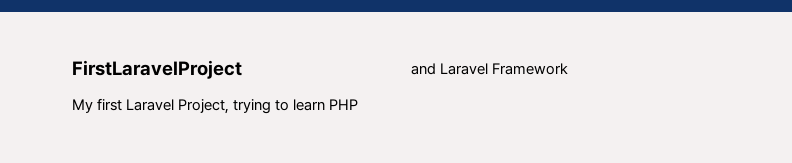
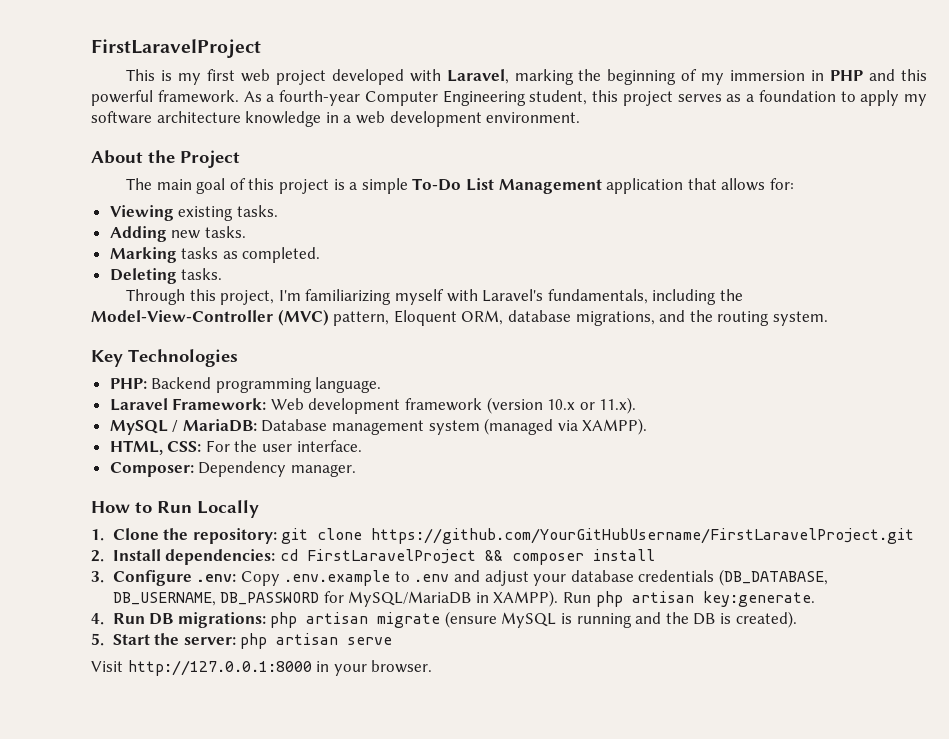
- My first Laravel Project, trying to learn PHP and Laravel Framework
+ This is my first web project developed with Laravel, marking the beginning of my immersion in PHP and this powerful framework. As a fourth-year Computer Engineering student, this project serves as a foundation to apply my software architecture knowledge in a web development environment.
+ About the Project
+ The main goal of this project is a simple To-Do List Management application that allows for:
+ Viewing existing tasks.
+ Adding new tasks.
+ Marking tasks as completed.
+ Deleting tasks.
+ Through this project, I'm familiarizing myself with Laravel's fundamentals, including the Model-View-Controller (MVC) pattern, Eloquent ORM, database migrations, and the routing system.
+ Key Technologies
+ PHP: Backend programming language.
+ Laravel Framework: Web development framework (version 10.x or 11.x).
+ MySQL / MariaDB: Database management system (managed via XAMPP).
+ HTML, CSS: For the user interface.
+ Composer: Dependency manager.
+ How to Run Locally
+ 1. Clone the repository: git clone https://github.com/YourGitHubUsername/FirstLaravelProject.git
+ 2. Install dependencies: cd FirstLaravelProject && composer install
+ 3. Configure .env: Copy .env.example to .env and adjust your database credentials (DB_DATABASE, DB_USERNAME, DB_PASSWORD for MySQL/MariaDB in XAMPP). Run php artisan key:generate.
+ 4. Run DB migrations: php artisan migrate (ensure MySQL is running and the DB is created).
+ 5. Start the server: php artisan serve
+ Visit http://127.0.0.1:8000 in your browser.

